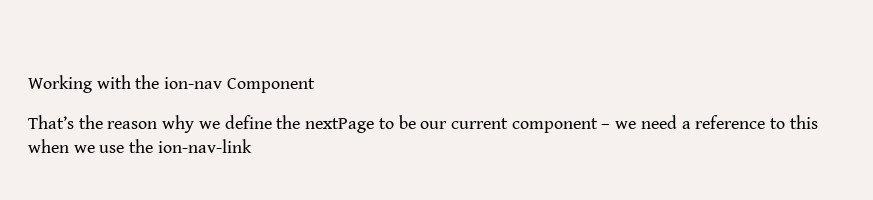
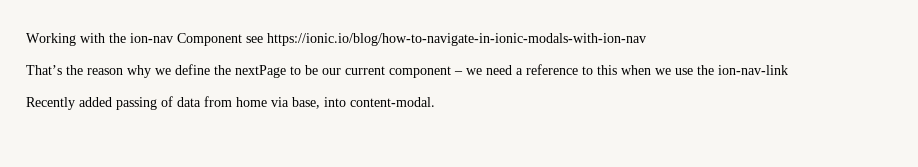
- Working with the ion-nav Component
+ Working with the ion-nav Component see https://ionic.io/blog/how-to-navigate-in-ionic-modals-with-ion-nav
+ Recently added passing of data from home via base, into content-modal.

